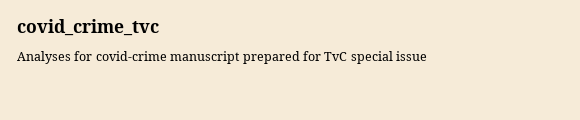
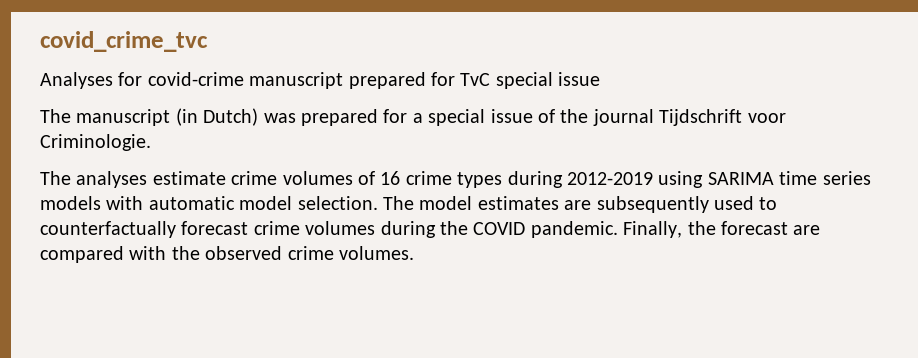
+ The manuscript (in Dutch) was prepared for a special issue of the journal Tijdschrift voor Criminologie.
+ The analyses estimate crime volumes of 16 crime types during 2012-2019 using SARIMA time series models with automatic model selection. The model estimates are subsequently used to counterfactually forecast crime volumes during the COVID pandemic. Finally, the forecast are compared with the observed crime volumes.

